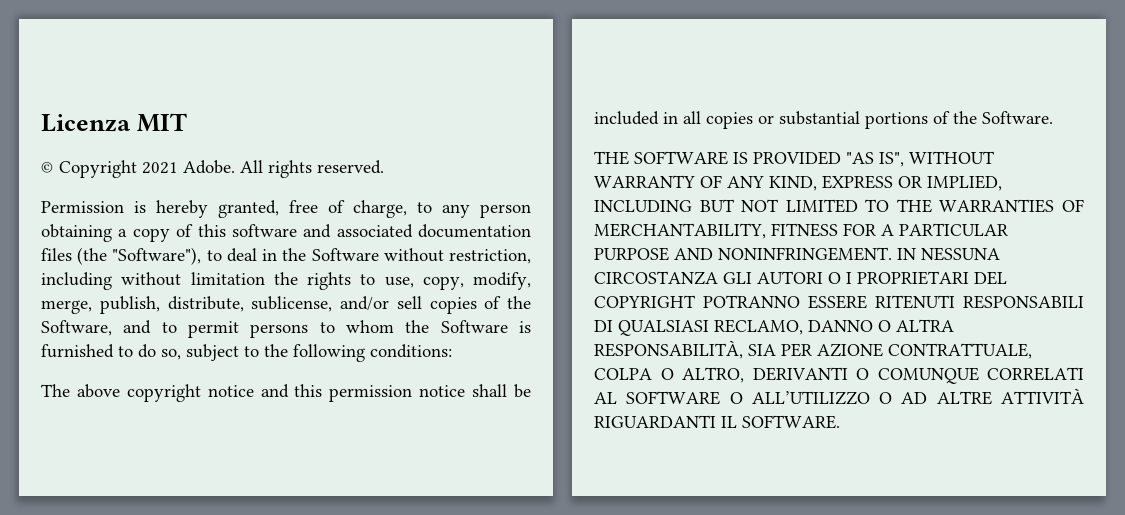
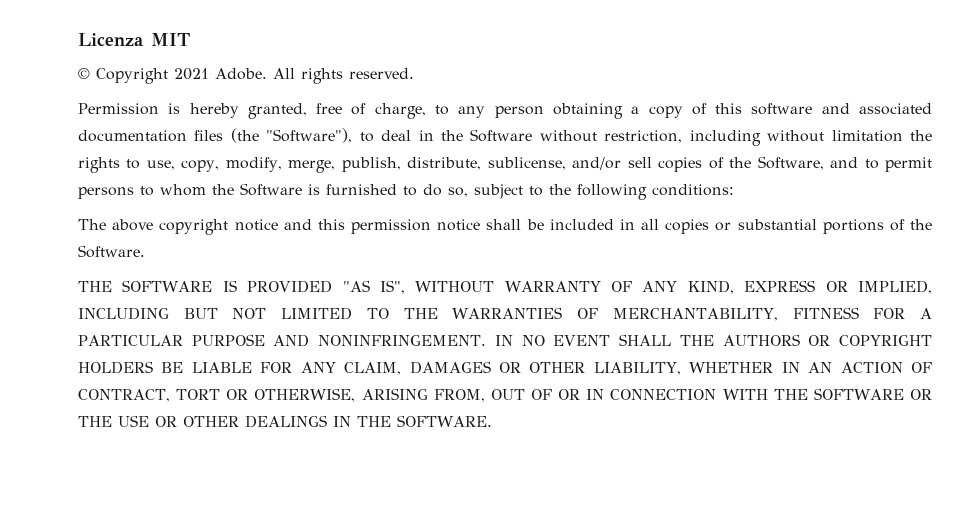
- IN NESSUNA CIRCOSTANZA GLI AUTORI O I PROPRIETARI DEL COPYRIGHT POTRANNO ESSERE RITENUTI RESPONSABILI DI QUALSIASI RECLAMO, DANNO O ALTRA RESPONSABILITÀ, SIA PER AZIONE CONTRATTUALE, COLPA O ALTRO, DERIVANTI O COMUNQUE CORRELATI AL SOFTWARE O ALL’UTILIZZO O AD ALTRE ATTIVITÀ RIGUARDANTI IL SOFTWARE.
+ IN NO EVENT SHALL THE AUTHORS OR COPYRIGHT HOLDERS BE LIABLE FOR ANY CLAIM, DAMAGES OR OTHER LIABILITY, WHETHER IN AN ACTION OF CONTRACT, TORT OR OTHERWISE, ARISING FROM, OUT OF OR IN CONNECTION WITH THE SOFTWARE OR THE USE OR OTHER DEALINGS IN THE SOFTWARE.

